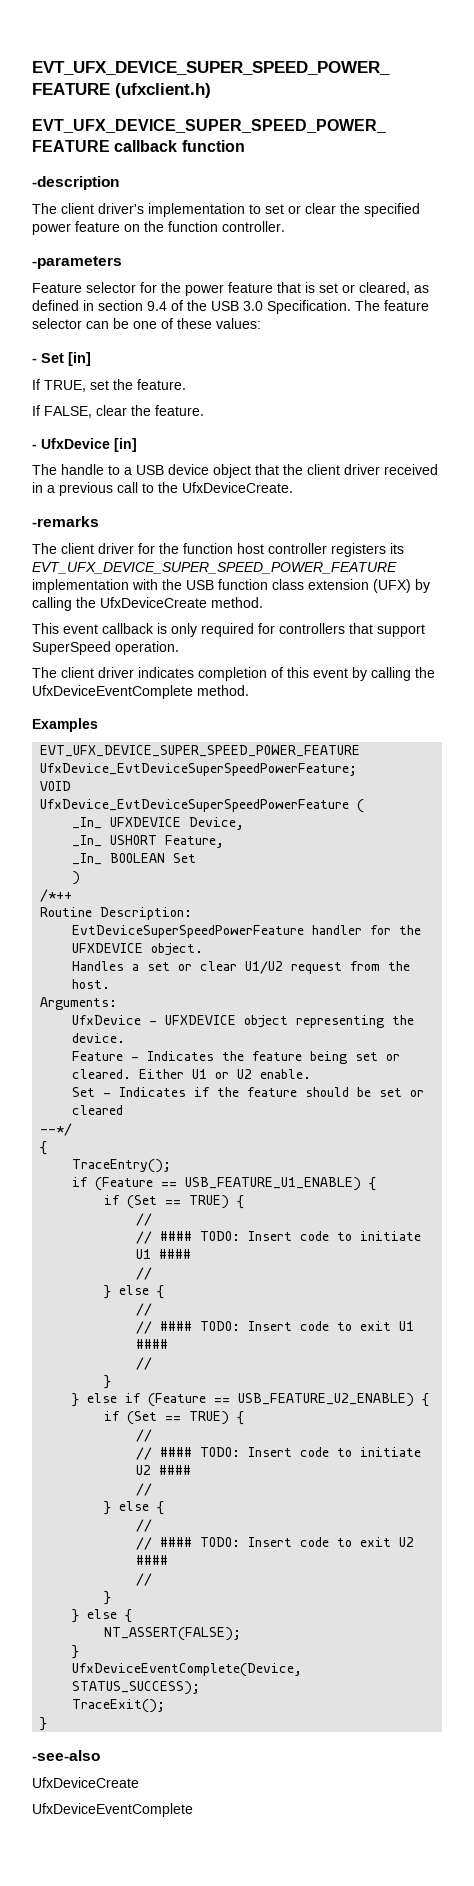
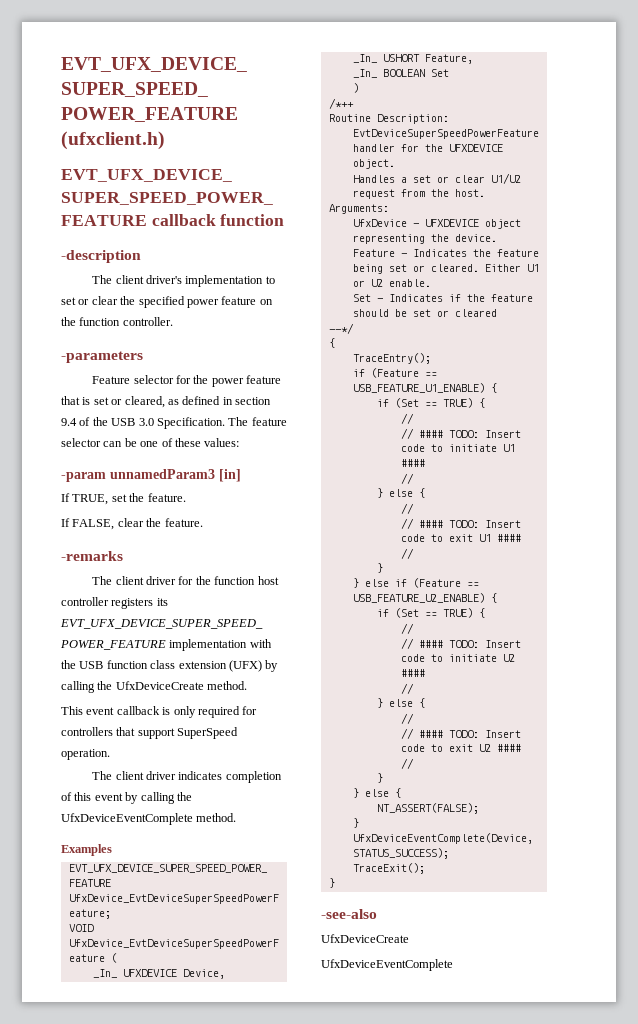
- - Set [in]
+ -param unnamedParam3 [in]
- - UfxDevice [in]
- The handle to a USB device object that the client driver received in a previous call to the UfxDeviceCreate.

